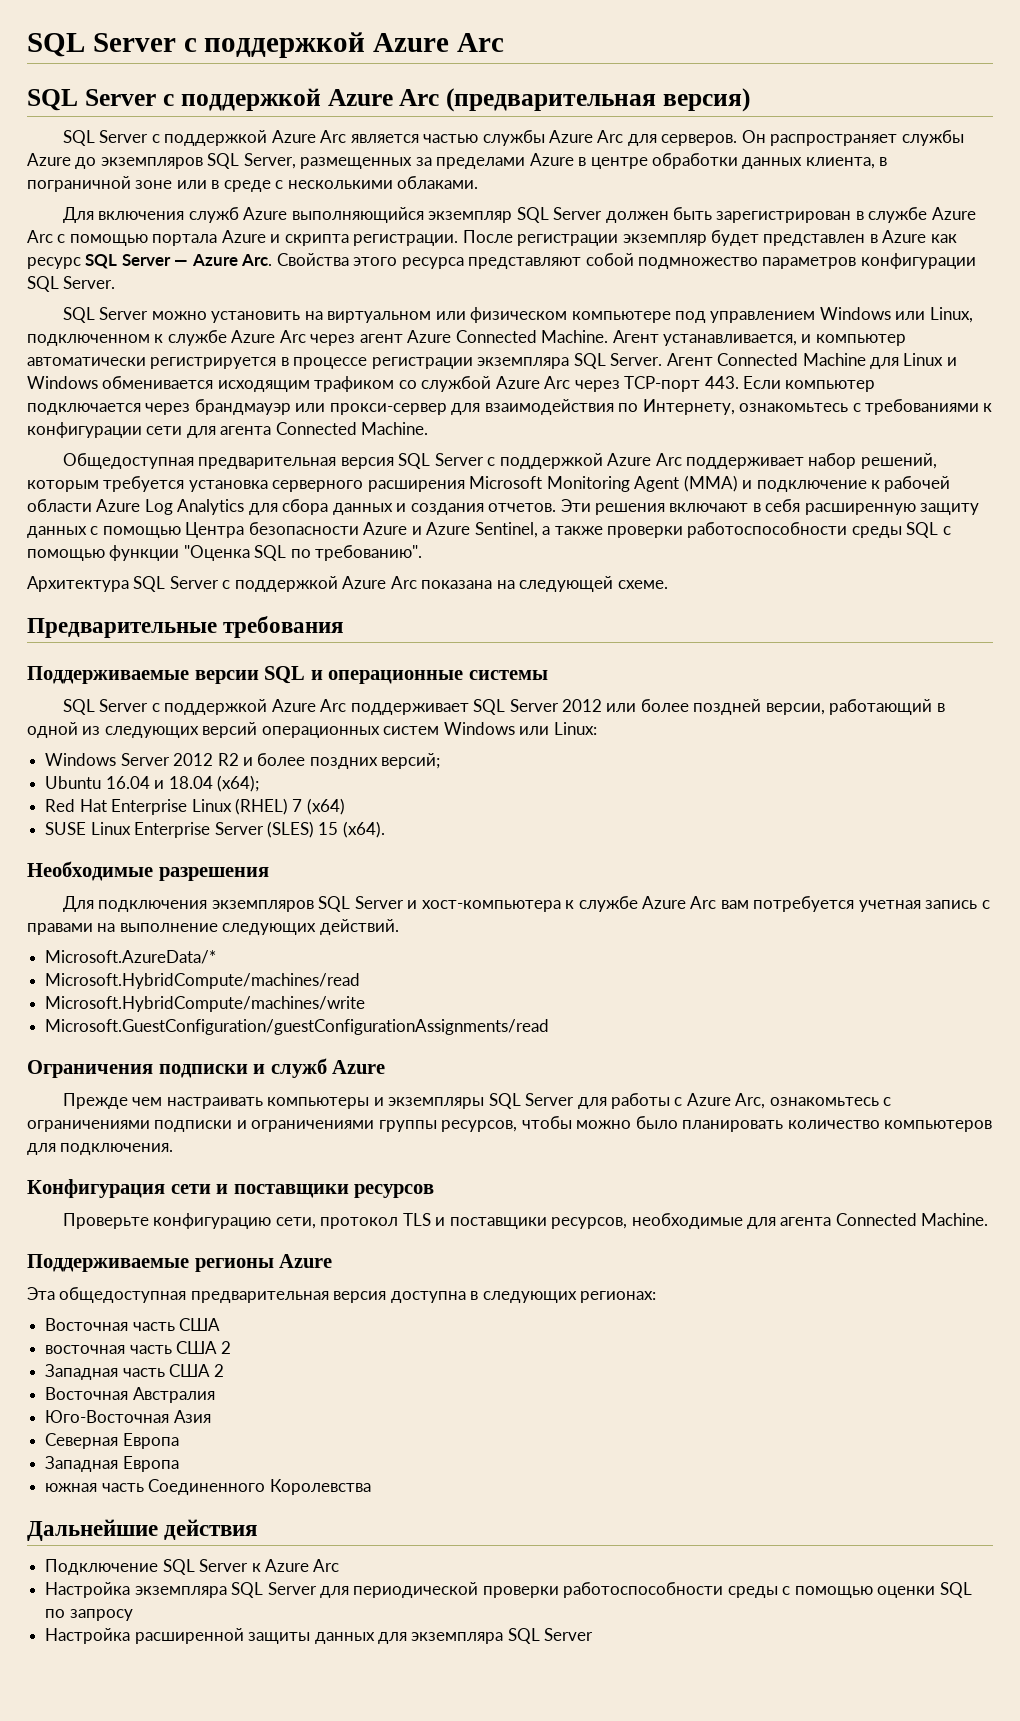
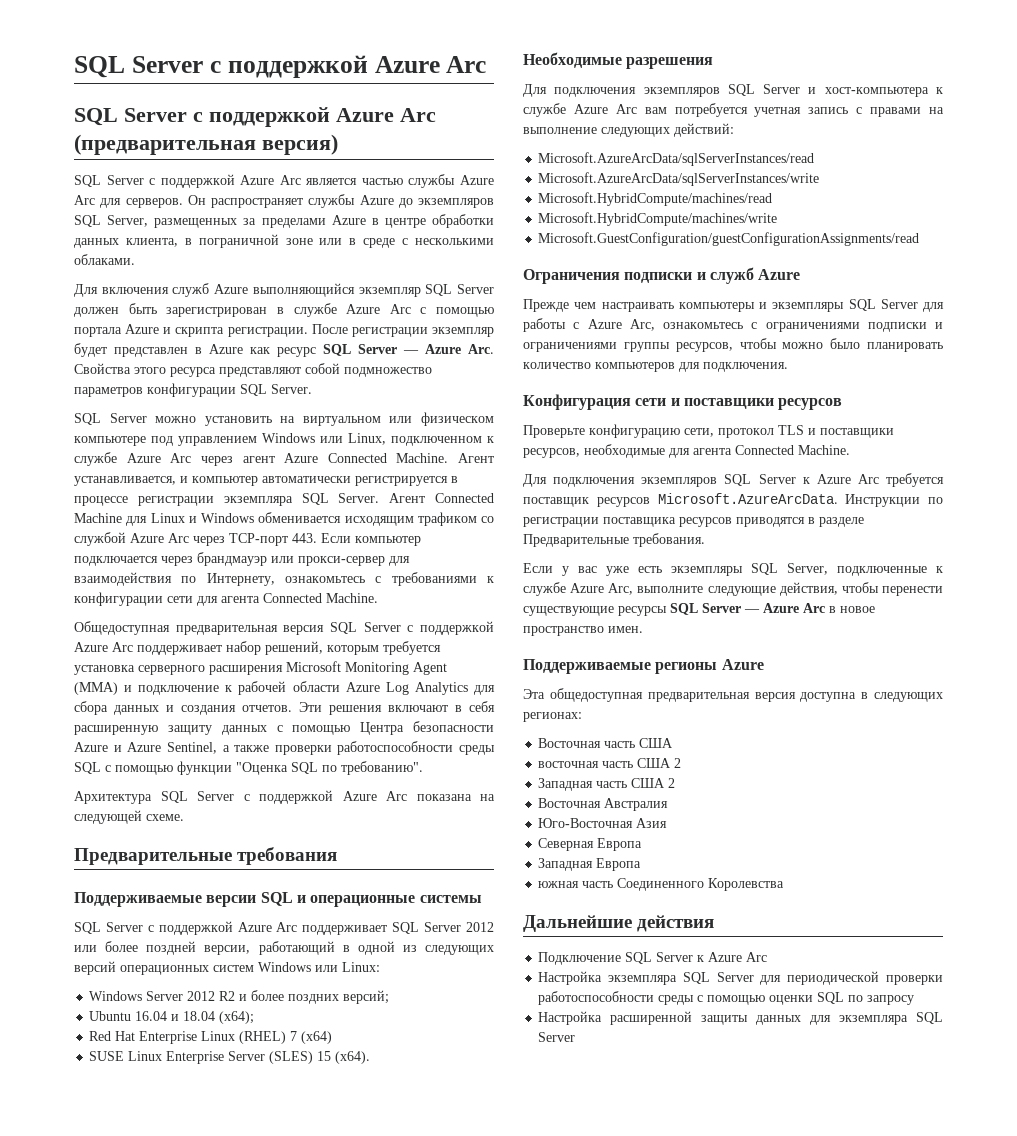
- Для подключения экземпляров SQL Server и хост-компьютера к службе Azure Arc вам потребуется учетная запись с правами на выполнение следующих действий.
- Microsoft.AzureData/*
+ Для подключения экземпляров SQL Server и хост-компьютера к службе Azure Arc вам потребуется учетная запись с правами на выполнение следующих действий:
+ Microsoft.AzureArcData/sqlServerInstances/read
+ Microsoft.AzureArcData/sqlServerInstances/write
+ Для подключения экземпляров SQL Server к Azure Arc требуется поставщик ресурсов Microsoft.AzureArcData. Инструкции по регистрации поставщика ресурсов приводятся в разделе Предварительные требования.
+ Если у вас уже есть экземпляры SQL Server, подключенные к службе Azure Arc, выполните следующие действия, чтобы перенести существующие ресурсы SQL Server — Azure Arc в новое пространство имен.

